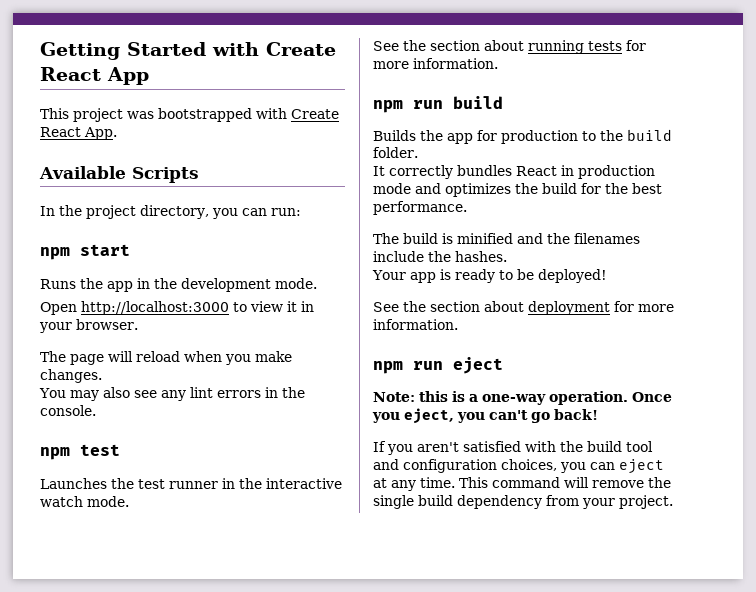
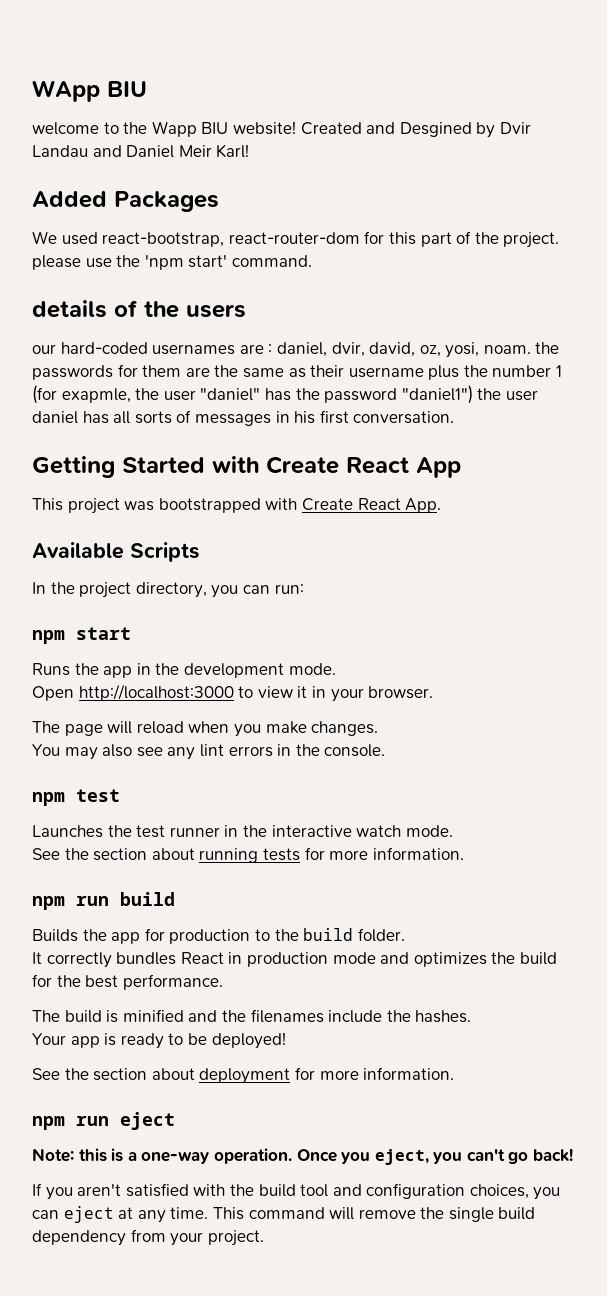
+ WApp BIU
+ welcome to the Wapp BIU website! Created and Desgined by Dvir Landau and Daniel Meir Karl!
+ Added Packages
+ We used react-bootstrap, react-router-dom for this part of the project. please use the 'npm start' command.
+ details of the users
+ our hard-coded usernames are : daniel, dvir, david, oz, yosi, noam. the passwords for them are the same as their username plus the number 1 (for exapmle, the user "daniel" has the password "daniel1") the user daniel has all sorts of messages in his first conversation.

